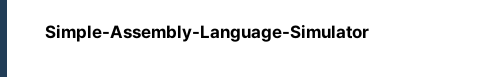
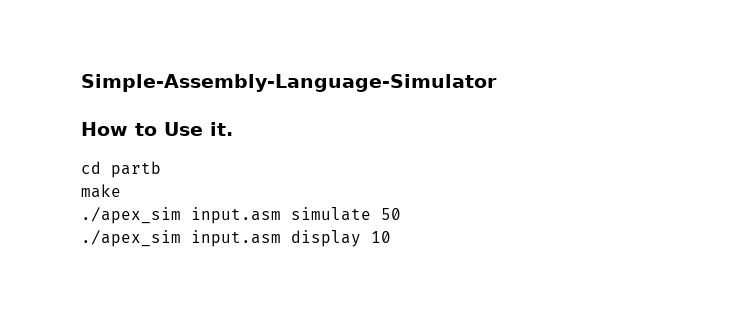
+ How to Use it.
+ cd partb
+ make
+ ./apex_sim input.asm simulate 50
+ ./apex_sim input.asm display 10

